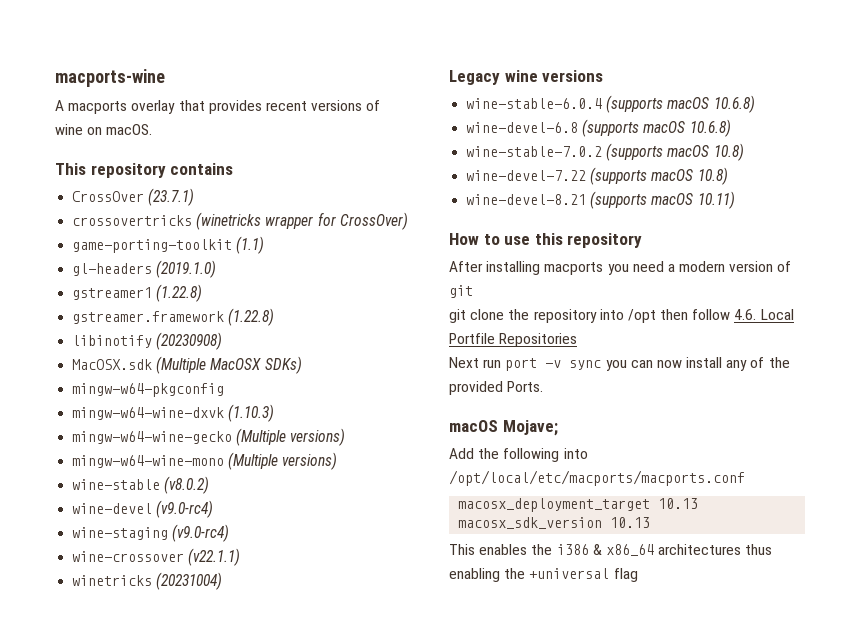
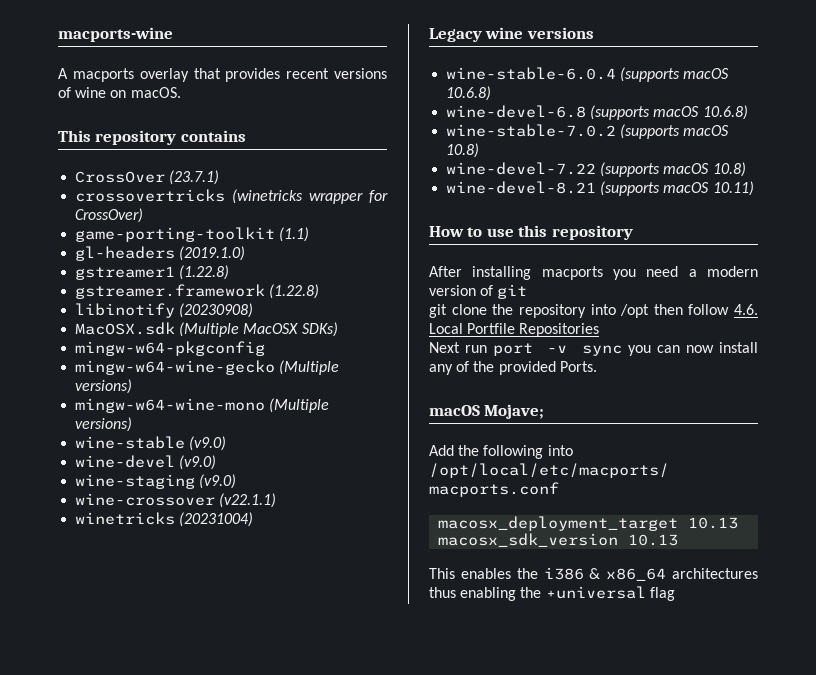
- mingw-w64-wine-dxvk (1.10.3)
- wine-stable (v8.0.2)
+ wine-stable (v9.0)
- wine-devel (v9.0-rc4)
+ wine-devel (v9.0)
- wine-staging (v9.0-rc4)
+ wine-staging (v9.0)

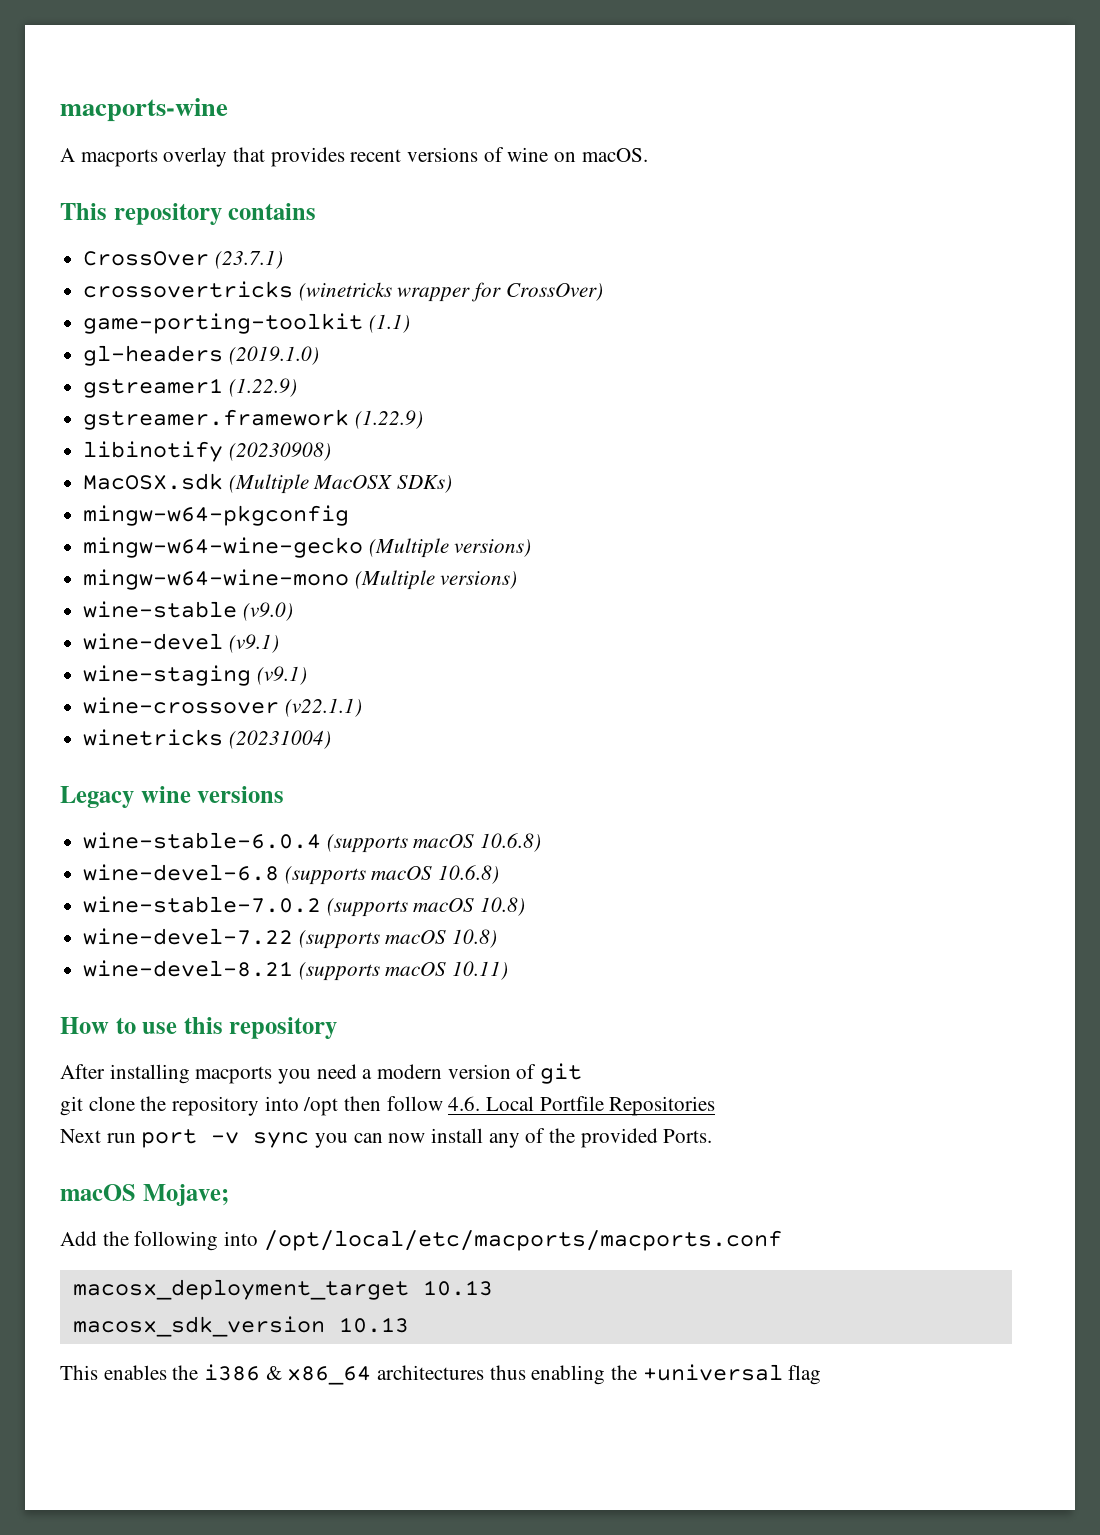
- gstreamer1 (1.22.8)
+ gstreamer1 (1.22.9)
- gstreamer.framework (1.22.8)
+ gstreamer.framework (1.22.9)
- wine-devel (v9.0)
+ wine-devel (v9.1)
- wine-staging (v9.0)
+ wine-staging (v9.1)

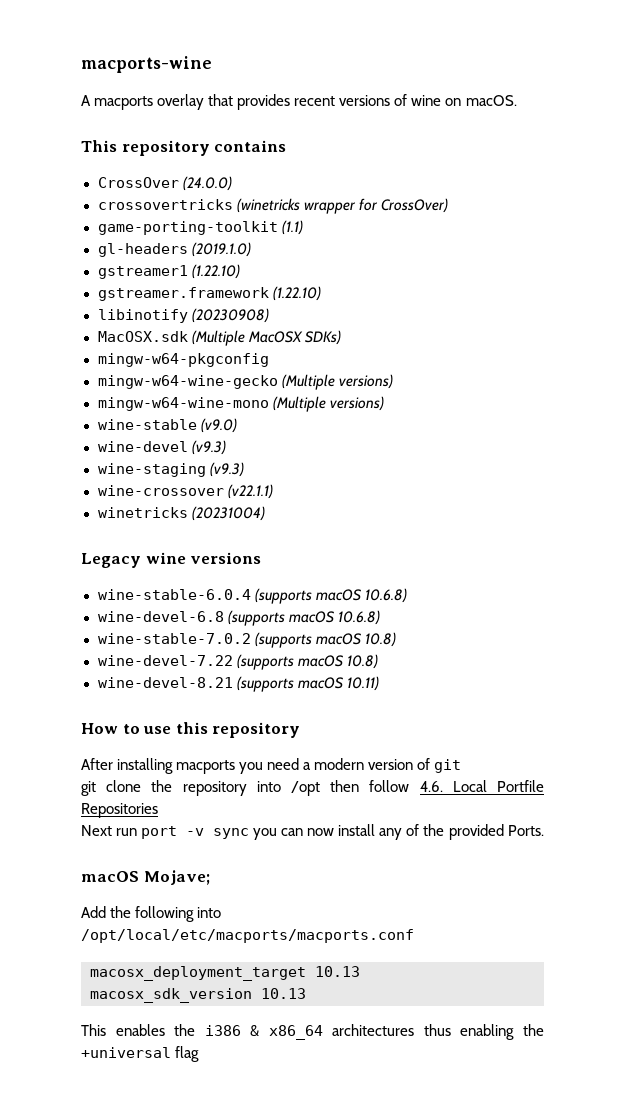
- CrossOver (23.7.1)
+ CrossOver (24.0.0)
- gstreamer1 (1.22.9)
+ gstreamer1 (1.22.10)
- gstreamer.framework (1.22.9)
+ gstreamer.framework (1.22.10)
- wine-devel (v9.1)
+ wine-devel (v9.3)
- wine-staging (v9.1)
+ wine-staging (v9.3)

